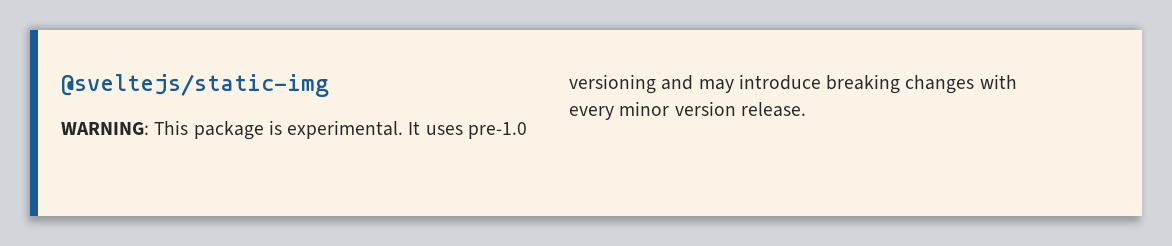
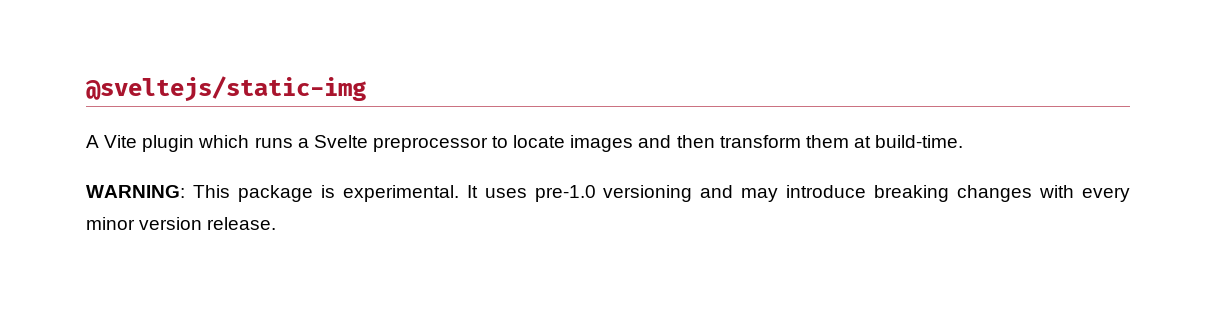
+ A Vite plugin which runs a Svelte preprocessor to locate images and then transform them at build-time.

